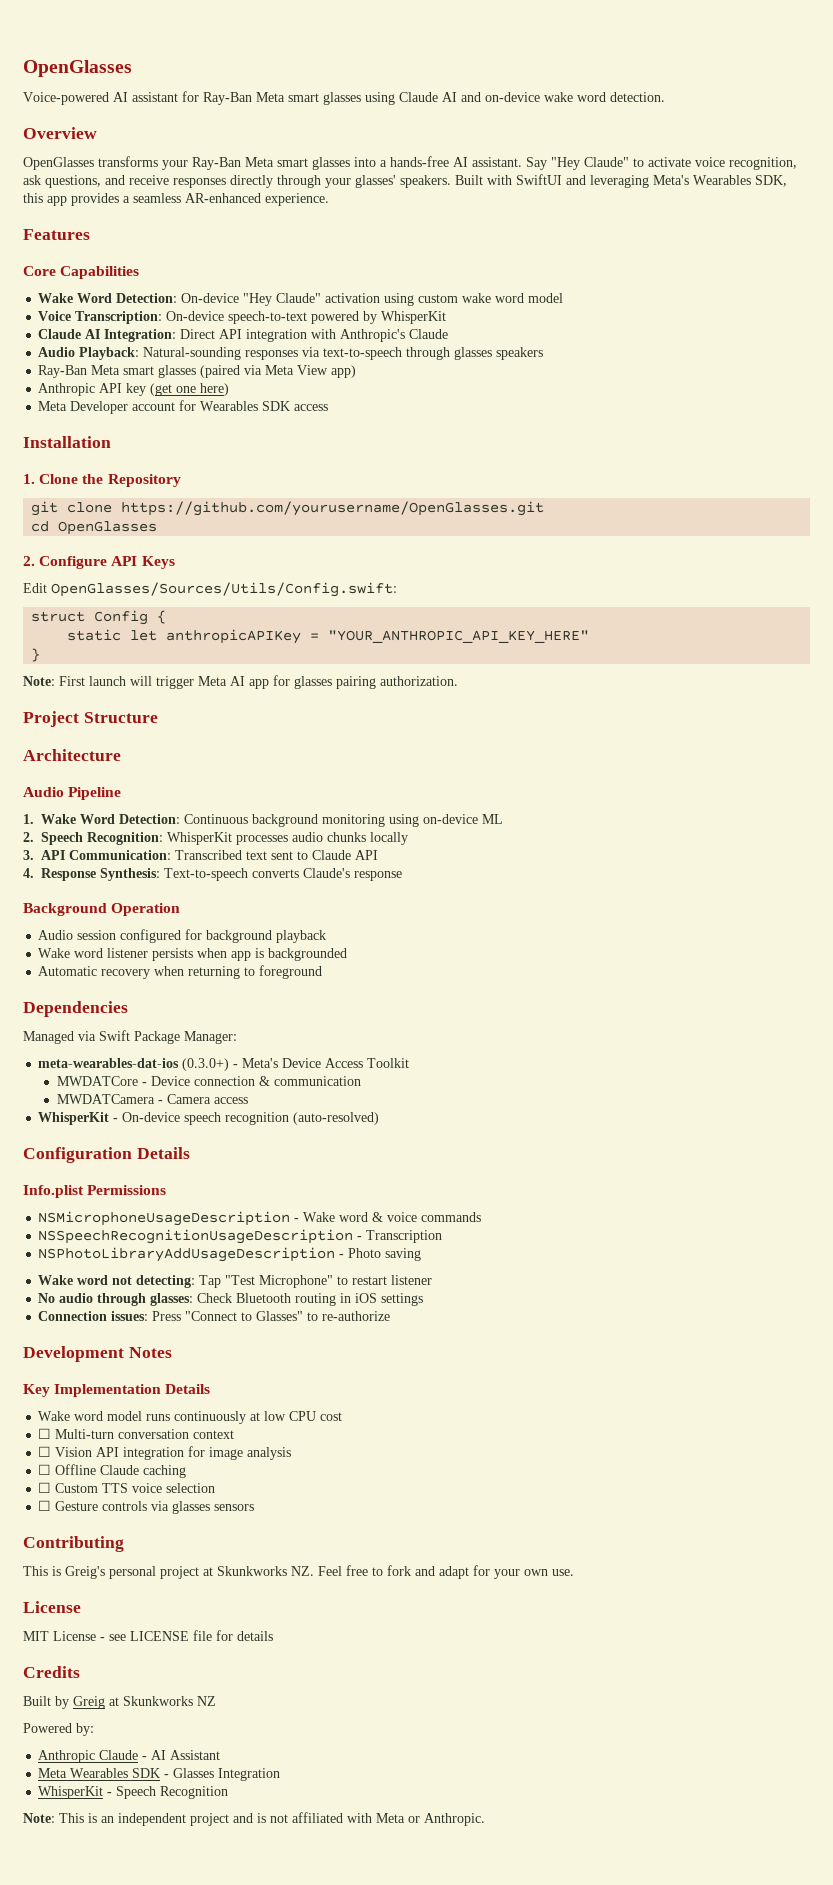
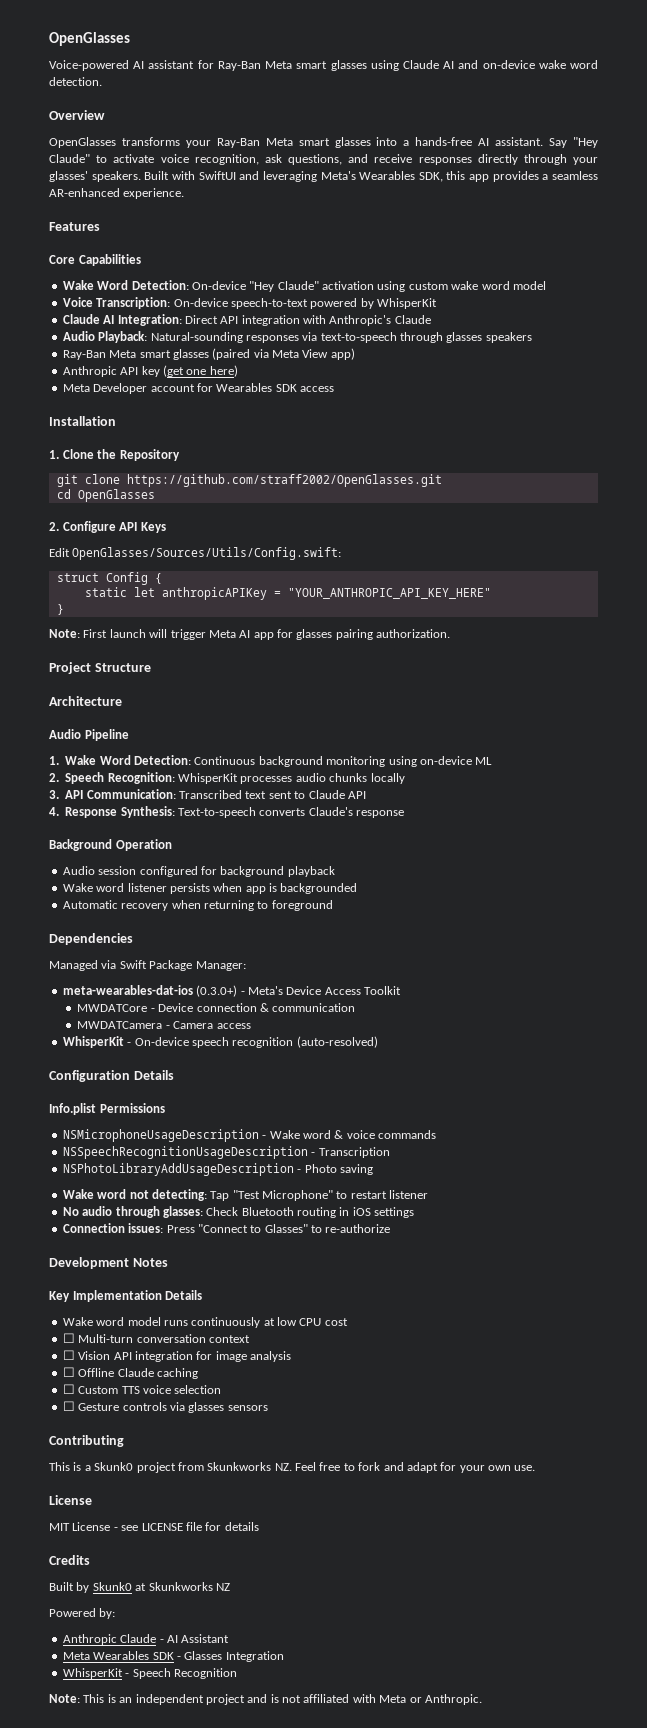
- git clone https://github.com/yourusername/OpenGlasses.git
+ git clone https://github.com/straff2002/OpenGlasses.git
- This is Greig's personal project at Skunkworks NZ. Feel free to fork and adapt for your own use.
+ This is a Skunk0 project from Skunkworks NZ. Feel free to fork and adapt for your own use.
- Built by Greig at Skunkworks NZ
+ Built by Skunk0 at Skunkworks NZ

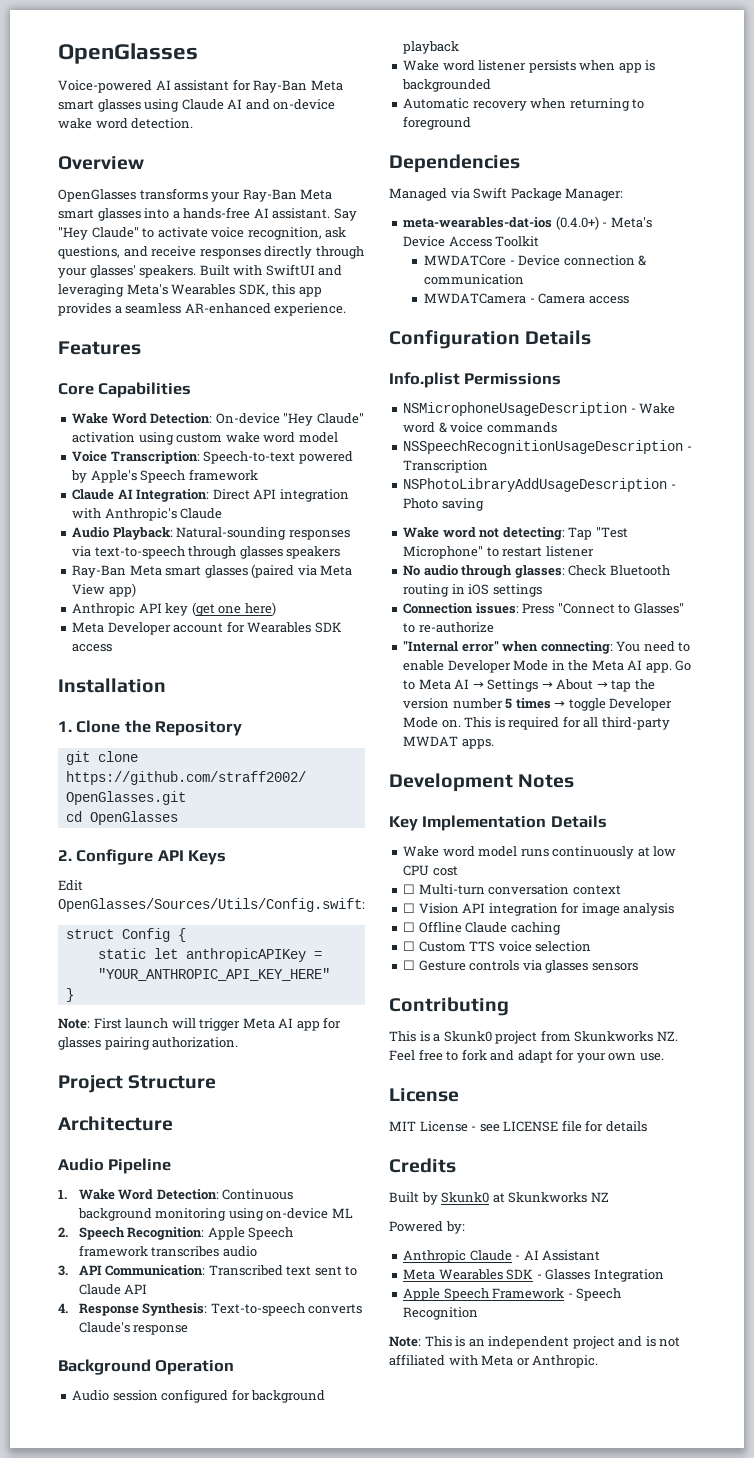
- Voice Transcription: On-device speech-to-text powered by WhisperKit
+ Voice Transcription: Speech-to-text powered by Apple's Speech framework
- 2. Speech Recognition: WhisperKit processes audio chunks locally
+ 2. Speech Recognition: Apple Speech framework transcribes audio
- meta-wearables-dat-ios (0.3.0+) - Meta's Device Access Toolkit
+ meta-wearables-dat-ios (0.4.0+) - Meta's Device Access Toolkit
- WhisperKit - On-device speech recognition (auto-resolved)
+ "Internal error" when connecting: You need to enable Developer Mode in the Meta AI app. Go to Meta AI → Settings → About → tap the version number 5 times → toggle Developer Mode on. This is required for all third-party MWDAT apps.
- WhisperKit - Speech Recognition
+ Apple Speech Framework - Speech Recognition

